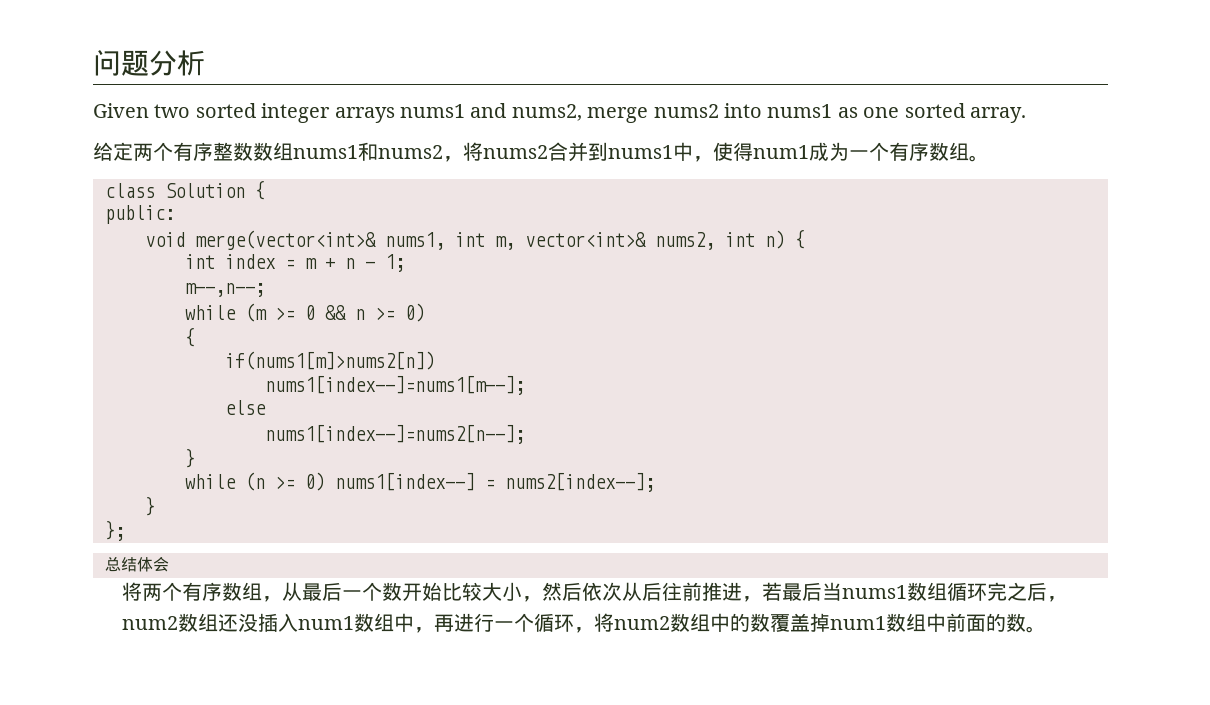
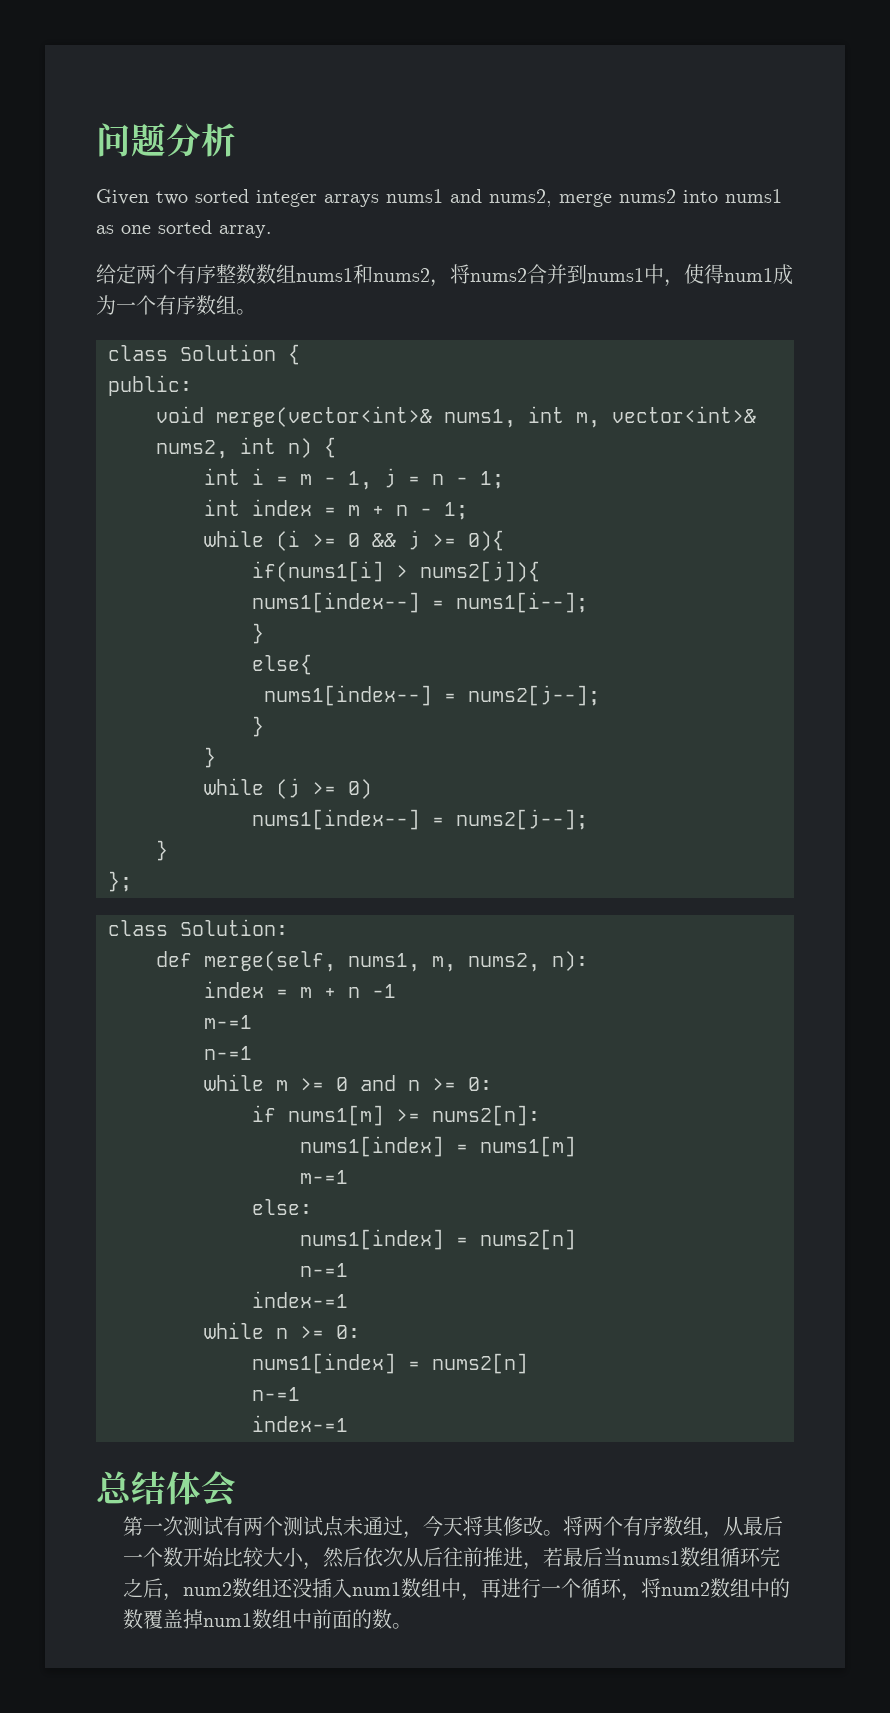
+ int i = m - 1, j = n - 1;
- m--,n--;
- while (m >= 0 && n >= 0)
- {
- if(nums1[m]>nums2[n])
- nums1[index--]=nums1[m--];
- else
- nums1[index--]=nums2[n--];
+ while (i >= 0 && j >= 0){
+ if(nums1[i] > nums2[j]){
+ nums1[index--] = nums1[i--];
+ }
+ else{
+ nums1[index--] = nums2[j--];
+ }
- while (n >= 0) nums1[index--] = nums2[index--];
+ while (j >= 0)
+ nums1[index--] = nums2[j--];
+ class Solution:
+ def merge(self, nums1, m, nums2, n):
+ index = m + n -1
+ m-=1
+ n-=1
+ while m >= 0 and n >= 0:
+ if nums1[m] >= nums2[n]:
+ nums1[index] = nums1[m]
+ m-=1
+ else:
+ nums1[index] = nums2[n]
+ n-=1
+ index-=1
+ while n >= 0:
+ nums1[index] = nums2[n]
+ n-=1
+ index-=1
  总结体会
- 将两个有序数组，从最后一个数开始比较大小，然后依次从后往前推进，若最后当nums1数组循环完之后，num2数组还没插入num1数组中，再进行一个循环，将num2数组中的数覆盖掉num1数组中前面的数。
+ 第一次测试有两个测试点未通过，今天将其修改。将两个有序数组，从最后一个数开始比较大小，然后依次从后往前推进，若最后当nums1数组循环完之后，num2数组还没插入num1数组中，再进行一个循环，将num2数组中的数覆盖掉num1数组中前面的数。

